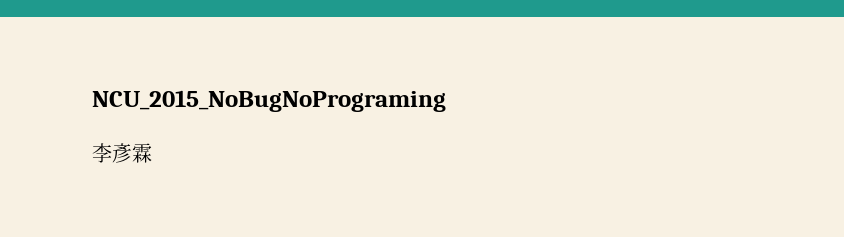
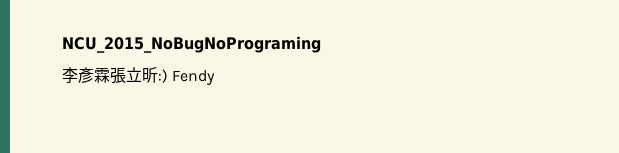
- 李彥霖
+ 李彥霖張立昕:) Fendy

